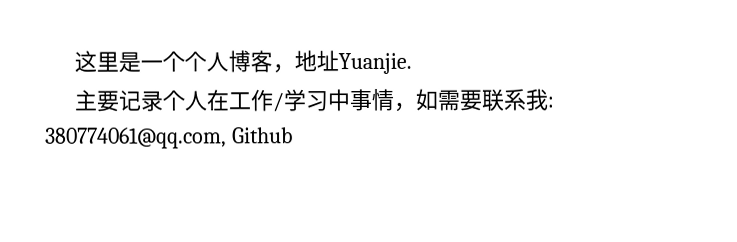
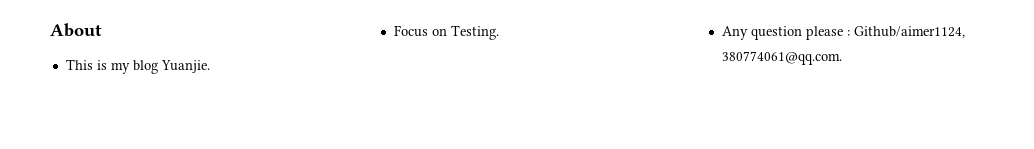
- 这里是一个个人博客，地址Yuanjie.
- 主要记录个人在工作/学习中事情，如需要联系我: 380774061@qq.com, Github
+ About
+ This is my blog Yuanjie.
+ Focus on Testing.
+ Any question please : Github/aimer1124, 380774061@qq.com.

